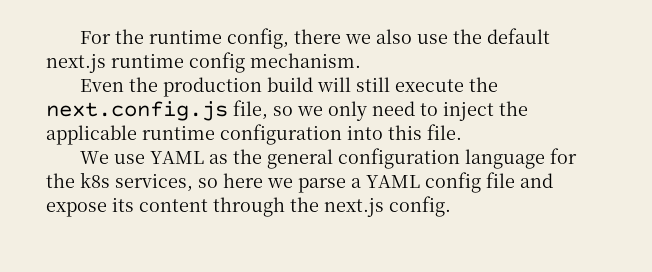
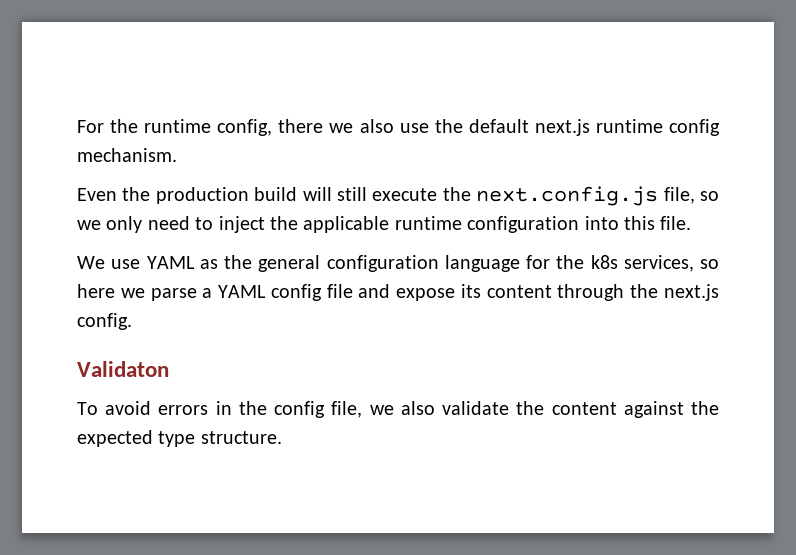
+ Validaton
+ To avoid errors in the config file, we also validate the content against the expected type structure.

